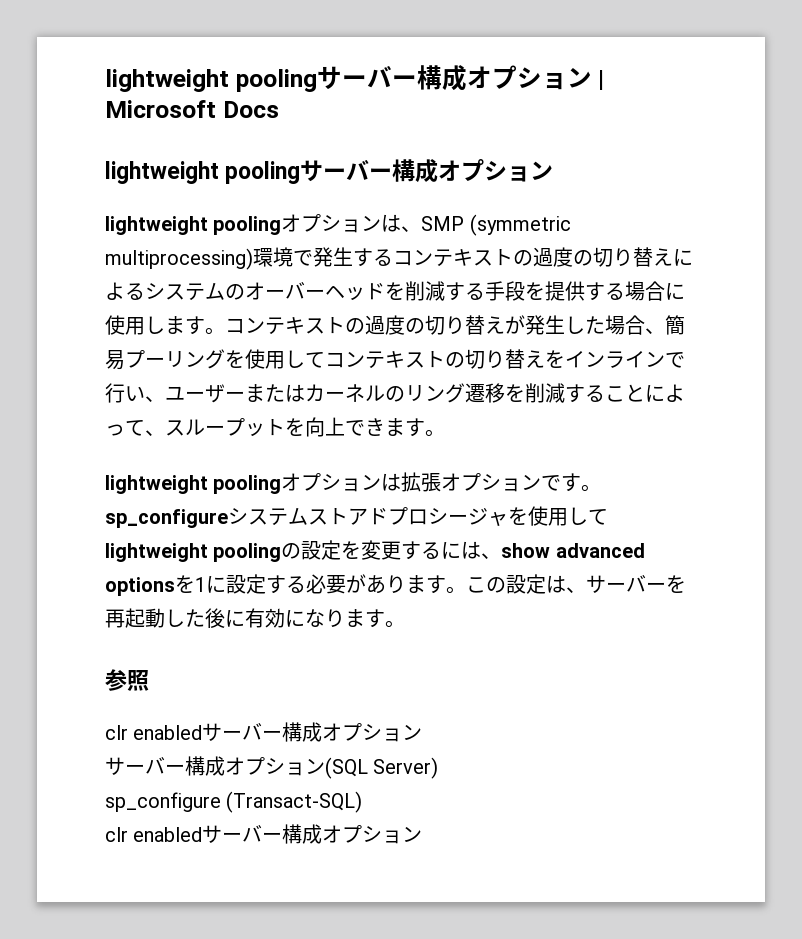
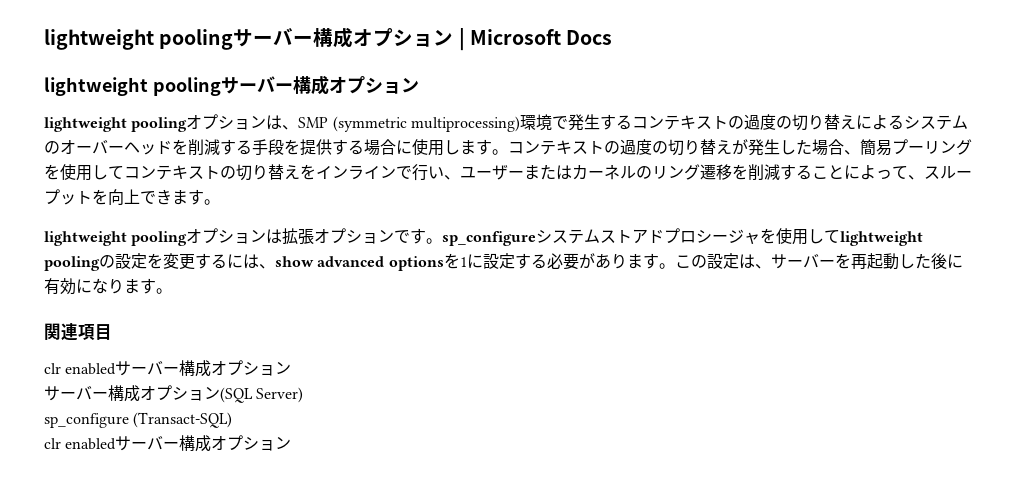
- 参照
+ 関連項目

